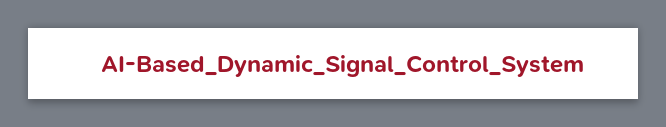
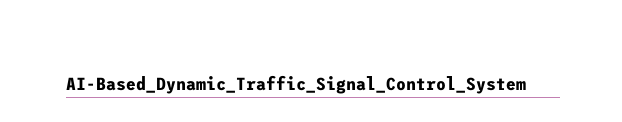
- AI-Based_Dynamic_Signal_Control_System
+ AI-Based_Dynamic_Traffic_Signal_Control_System

